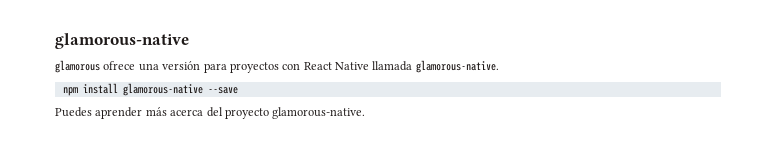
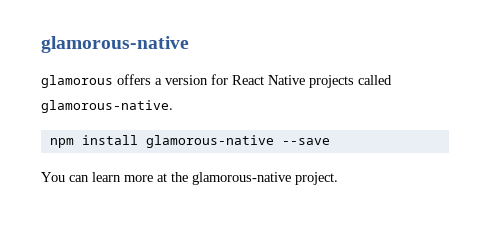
- glamorous ofrece una versión para proyectos con React Native llamada glamorous-native.
+ glamorous offers a version for React Native projects called glamorous-native.
- Puedes aprender más acerca del proyecto glamorous-native.
+ You can learn more at the glamorous-native project.

